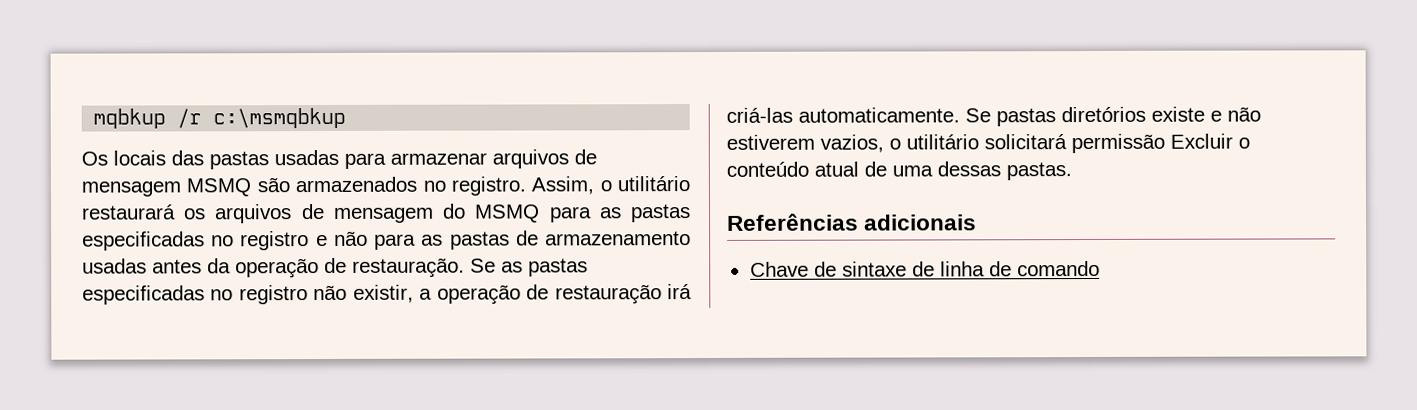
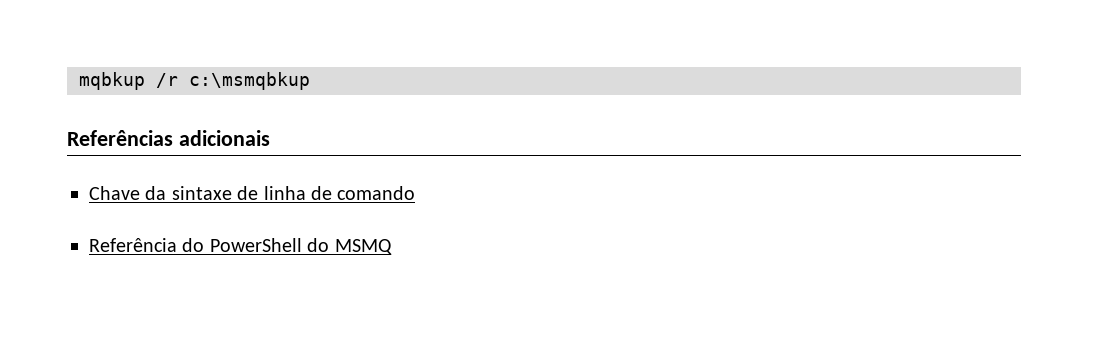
- Os locais das pastas usadas para armazenar arquivos de mensagem MSMQ são armazenados no registro. Assim, o utilitário restaurará os arquivos de mensagem do MSMQ para as pastas especificadas no registro e não para as pastas de armazenamento usadas antes da operação de restauração. Se as pastas especificadas no registro não existir, a operação de restauração irá criá-las automaticamente. Se pastas diretórios existe e não estiverem vazios, o utilitário solicitará permissão Excluir o conteúdo atual de uma dessas pastas.
- Chave de sintaxe de linha de comando
+ Chave da sintaxe de linha de comando
+ Referência do PowerShell do MSMQ

